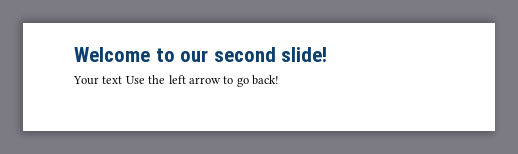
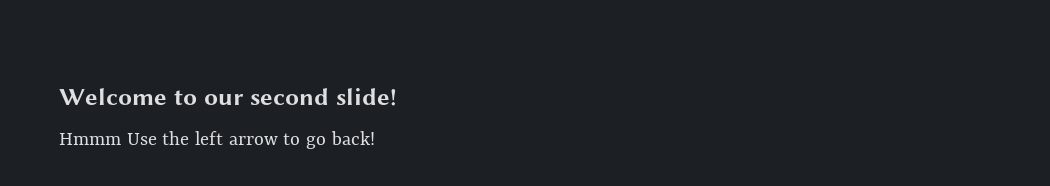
- Your text Use the left arrow to go back!
+ Hmmm Use the left arrow to go back!

